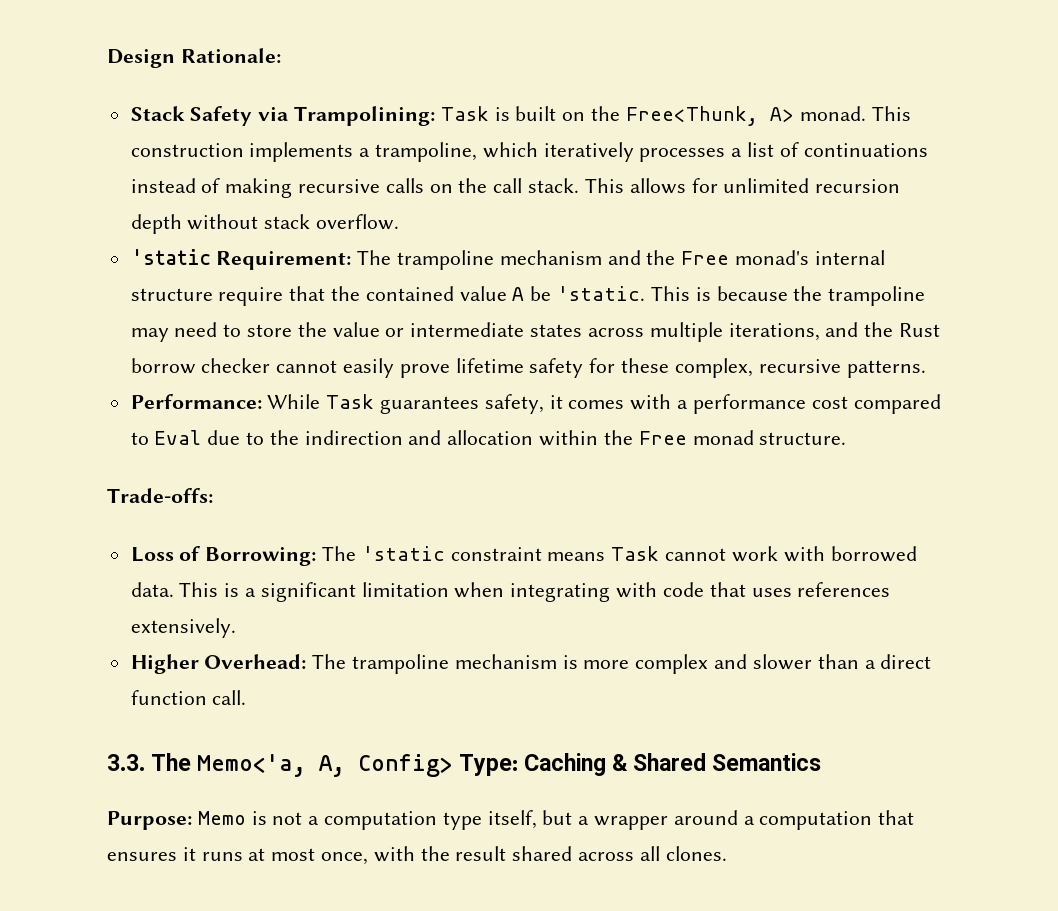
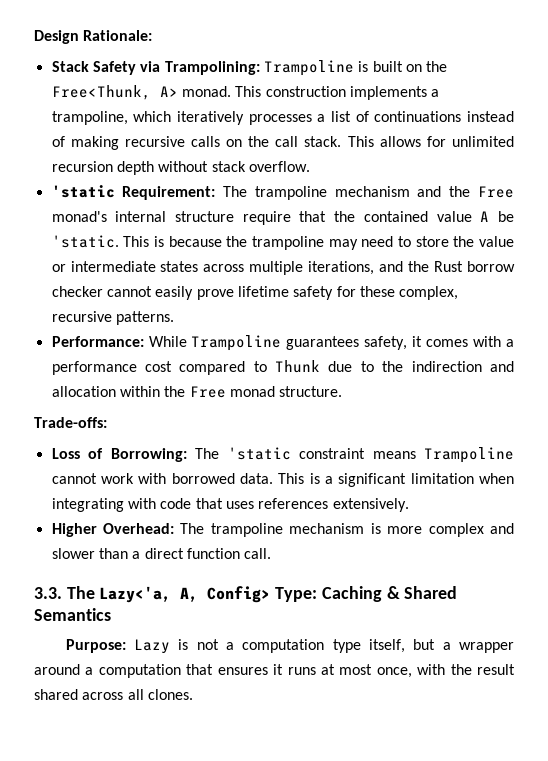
- Stack Safety via Trampolining: Task is built on the Free<Thunk, A> monad.
+ Stack Safety via Trampolining: Trampoline is built on the Free<Thunk, A> monad.
- Performance: While Task guarantees safety, it comes with a performance cost compared to Eval due to the indirection and allocation within the Free monad structure.
+ Performance: While Trampoline guarantees safety, it comes with a performance cost compared to Thunk due to the indirection and allocation within the Free monad structure.
- Loss of Borrowing: The 'static constraint means Task cannot work with borrowed data.
+ Loss of Borrowing: The 'static constraint means Trampoline cannot work with borrowed data.
- 3.3. The Memo<'a, A, Config> Type: Caching & Shared Semantics
+ 3.3. The Lazy<'a, A, Config> Type: Caching & Shared Semantics
- Purpose: Memo is not a computation type itself, but a wrapper around a computation that ensures it runs at most once, with the result shared across all clones.
+ Purpose: Lazy is not a computation type itself, but a wrapper around a computation that ensures it runs at most once, with the result shared across all clones.

